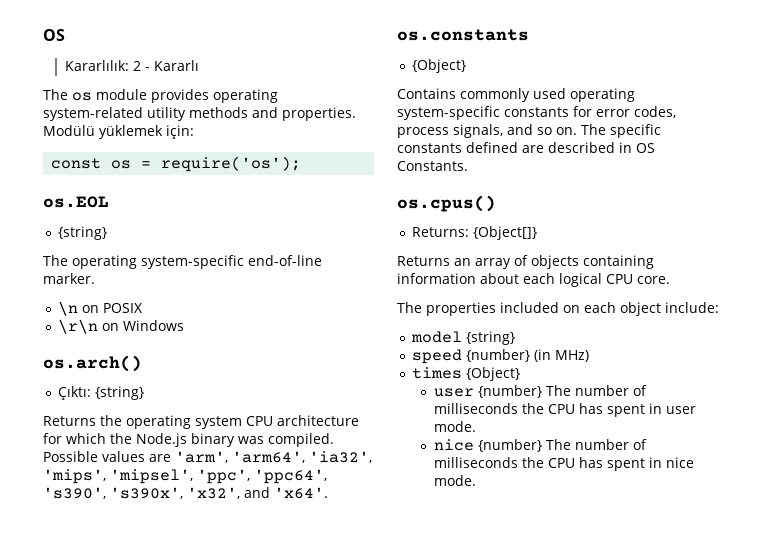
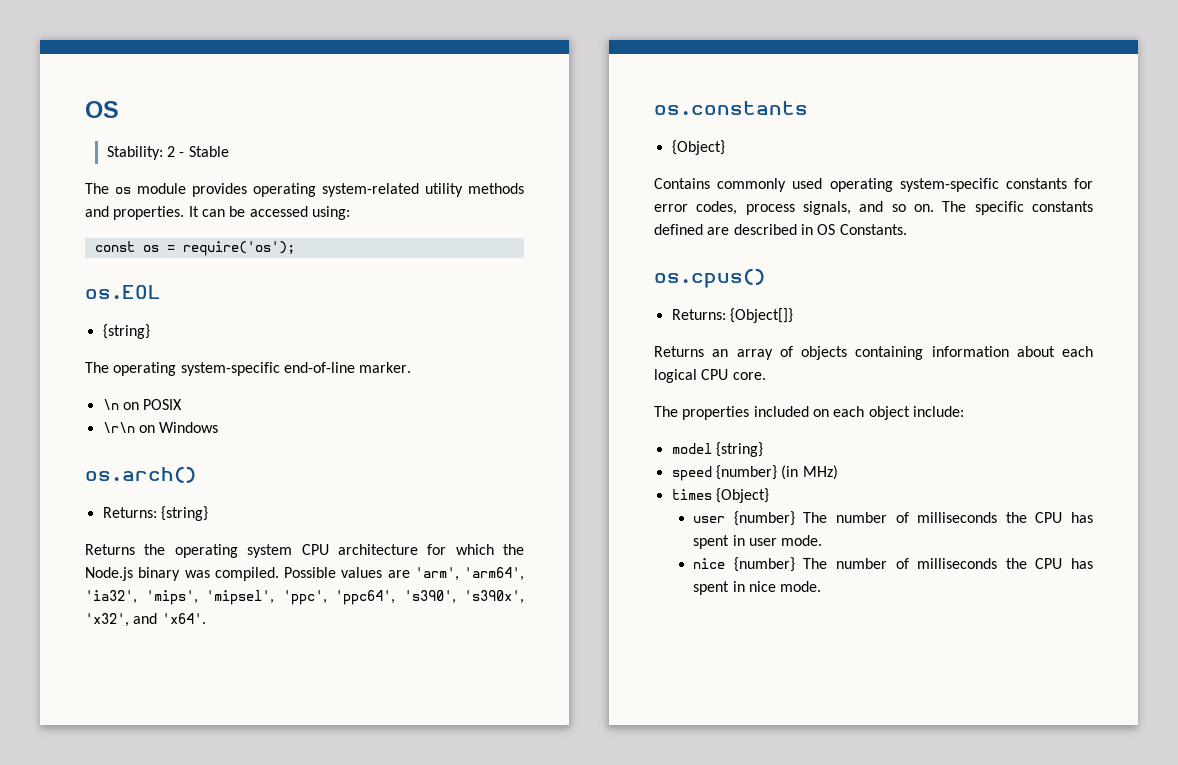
- Kararlılık: 2 - Kararlı
+ Stability: 2 - Stable
- Modülü yüklemek için:
+ It can be accessed using:
- Çıktı: {string}
+ Returns: {string}

